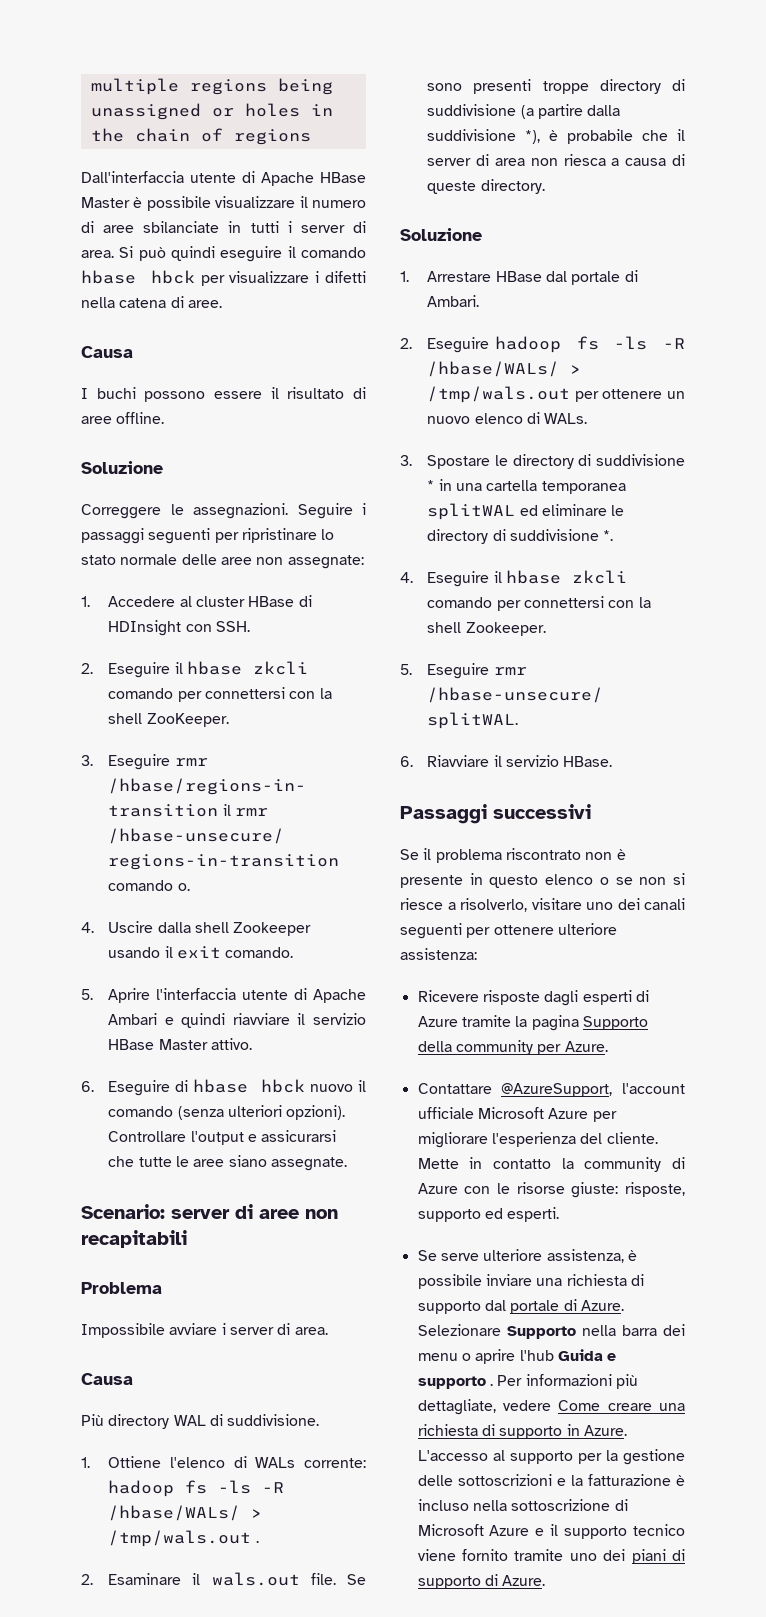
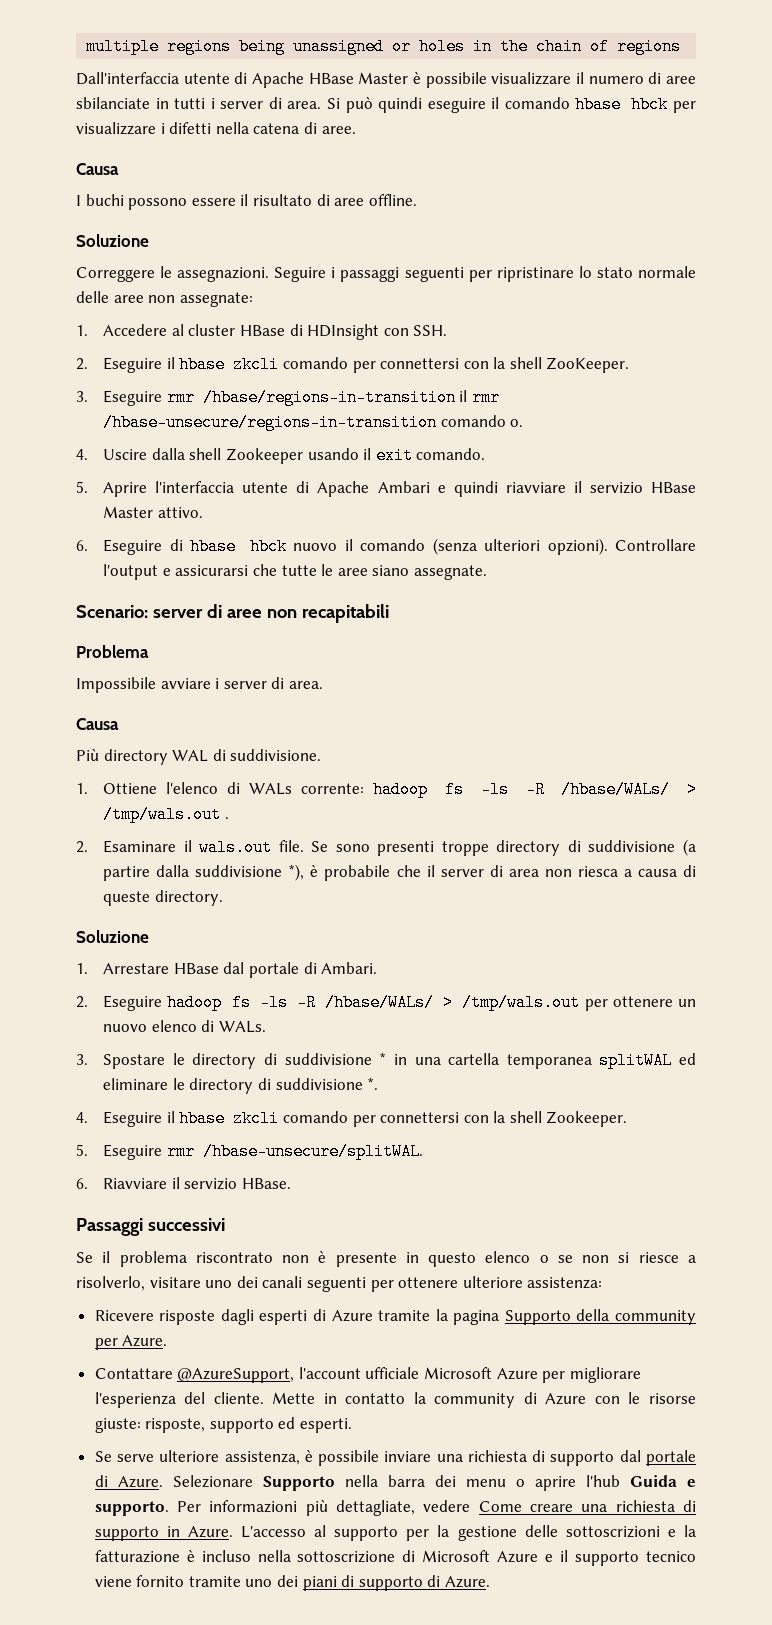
- Selezionare Supporto nella barra dei menu o aprire l'hub Guida e supporto .
+ Selezionare Supporto nella barra dei menu o aprire l'hub Guida e supporto.

